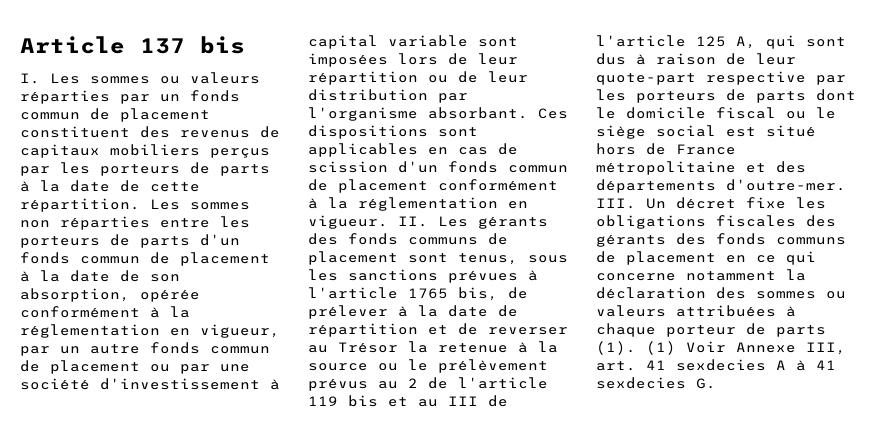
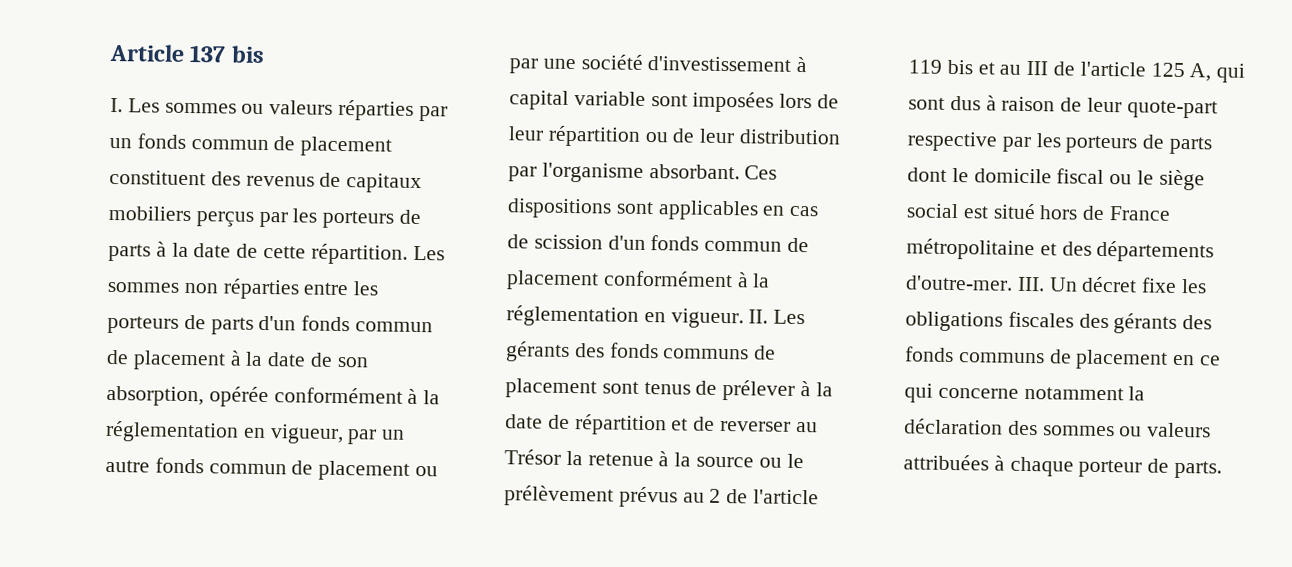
- II. Les gérants des fonds communs de placement sont tenus, sous les sanctions prévues à l'article 1765 bis, de prélever à la date de répartition et de reverser au Trésor la retenue à la source ou le prélèvement prévus au 2 de l'article 119 bis et au III de l'article 125 A, qui sont dus à raison de leur quote-part respective par les porteurs de parts dont le domicile fiscal ou le siège social est situé hors de France métropolitaine et des départements d'outre-mer.
+ II. Les gérants des fonds communs de placement sont tenus de prélever à la date de répartition et de reverser au Trésor la retenue à la source ou le prélèvement prévus au 2 de l'article 119 bis et au III de l'article 125 A, qui sont dus à raison de leur quote-part respective par les porteurs de parts dont le domicile fiscal ou le siège social est situé hors de France métropolitaine et des départements d'outre-mer.
- III. Un décret fixe les obligations fiscales des gérants des fonds communs de placement en ce qui concerne notamment la déclaration des sommes ou valeurs attribuées à chaque porteur de parts (1). (1) Voir Annexe III, art. 41 sexdecies A à 41 sexdecies G.
+ III. Un décret fixe les obligations fiscales des gérants des fonds communs de placement en ce qui concerne notamment la déclaration des sommes ou valeurs attribuées à chaque porteur de parts.

